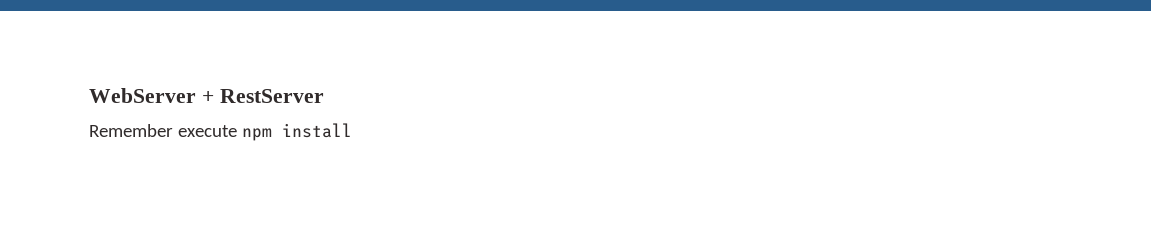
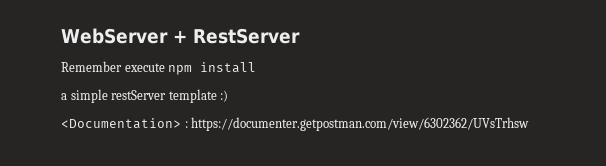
+ a simple restServer template :)
+ <Documentation> : https://documenter.getpostman.com/view/6302362/UVsTrhsw

